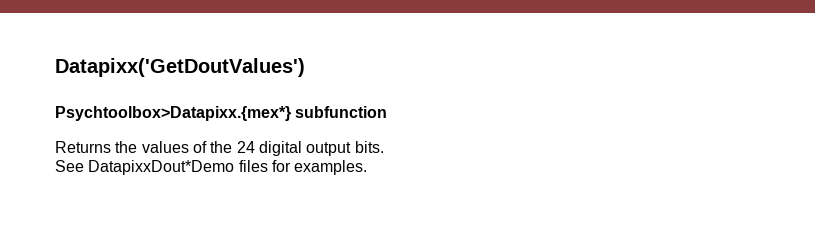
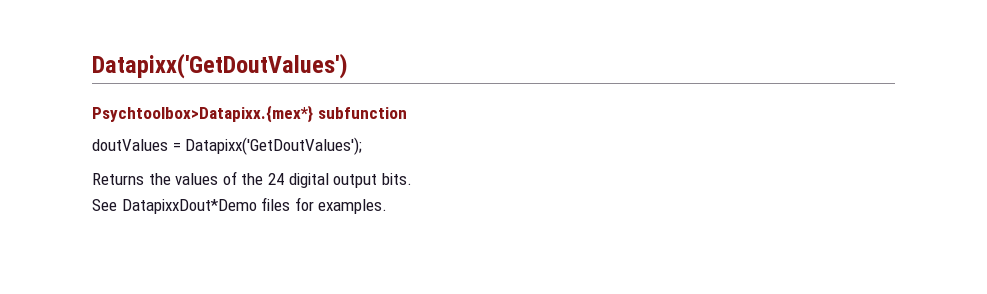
+ doutValues = Datapixx('GetDoutValues');

